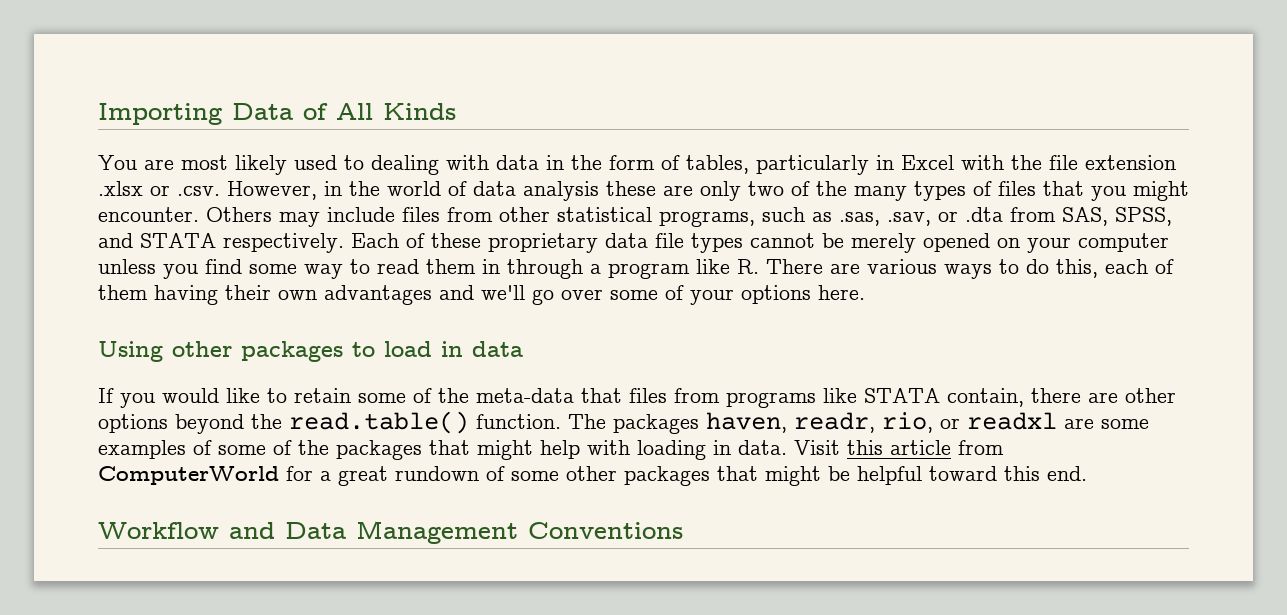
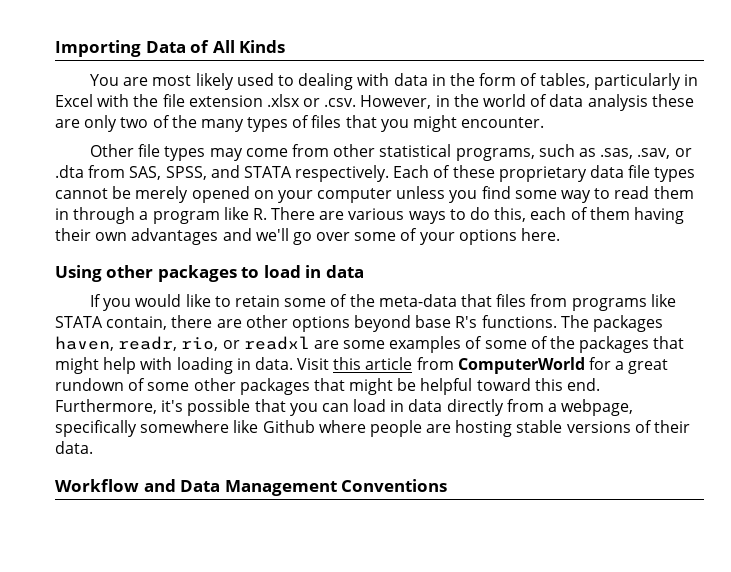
- You are most likely used to dealing with data in the form of tables, particularly in Excel with the file extension .xlsx or .csv. However, in the world of data analysis these are only two of the many types of files that you might encounter. Others may include files from other statistical programs, such as .sas, .sav, or .dta from SAS, SPSS, and STATA respectively.
+ You are most likely used to dealing with data in the form of tables, particularly in Excel with the file extension .xlsx or .csv. However, in the world of data analysis these are only two of the many types of files that you might encounter.
+ Other file types may come from other statistical programs, such as .sas, .sav, or .dta from SAS, SPSS, and STATA respectively.
- If you would like to retain some of the meta-data that files from programs like STATA contain, there are other options beyond the read.table() function.
+ If you would like to retain some of the meta-data that files from programs like STATA contain, there are other options beyond base R's functions.
+ Furthermore, it's possible that you can load in data directly from a webpage, specifically somewhere like Github where people are hosting stable versions of their data.

